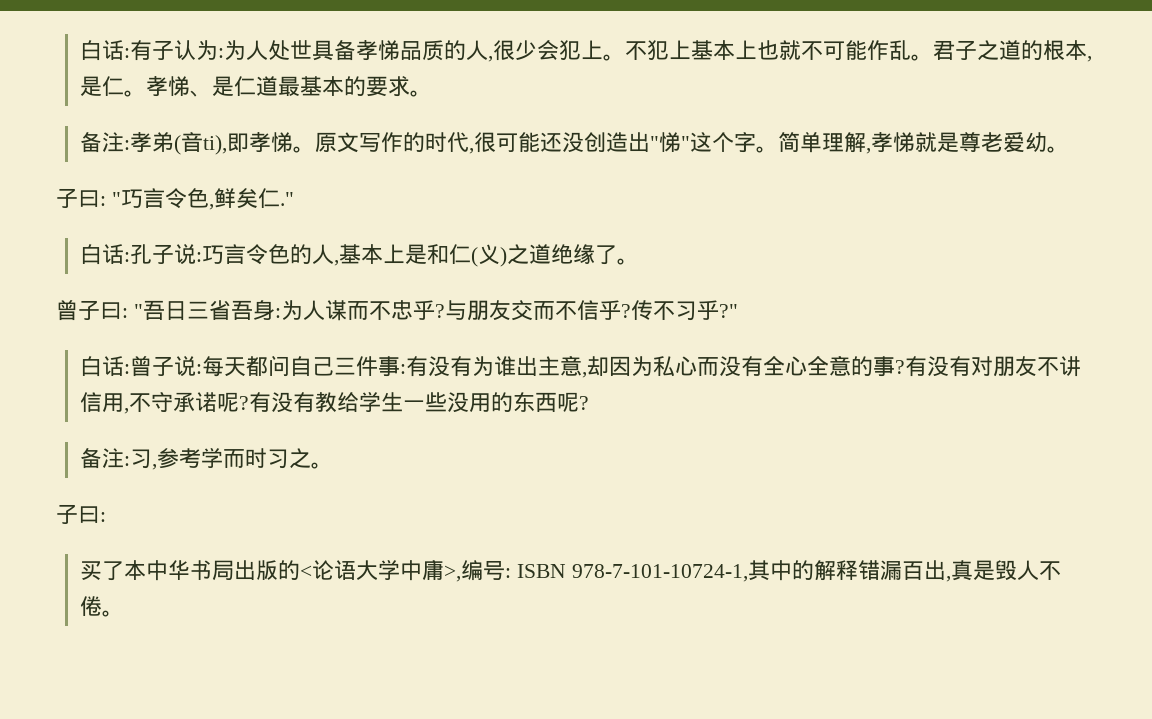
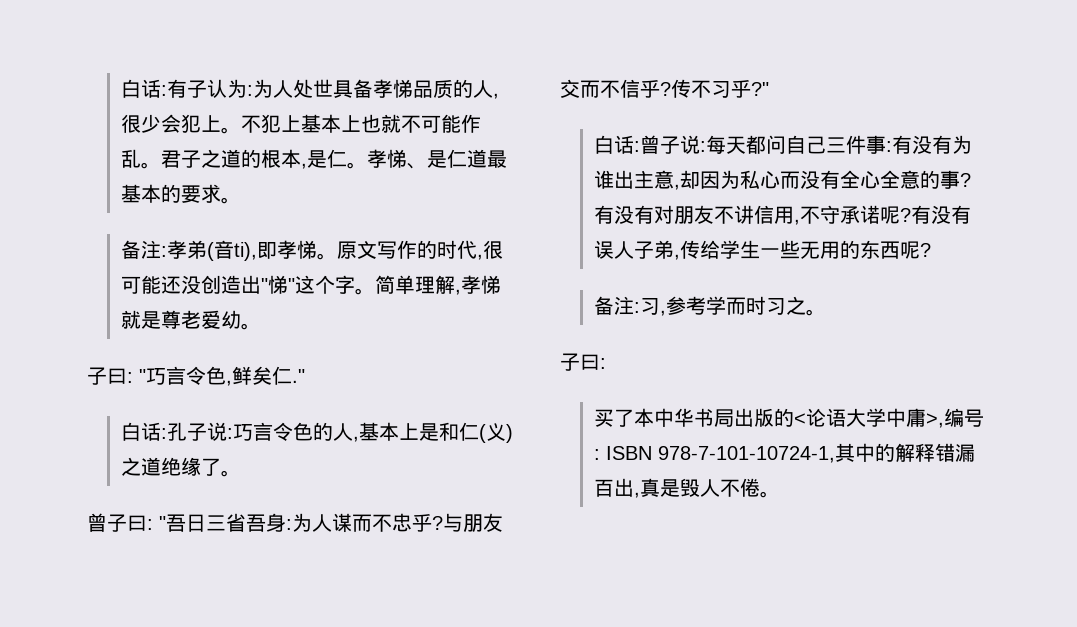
- 有没有教给学生一些没用的东西呢?
+ 有没有误人子弟,传给学生一些无用的东西呢?

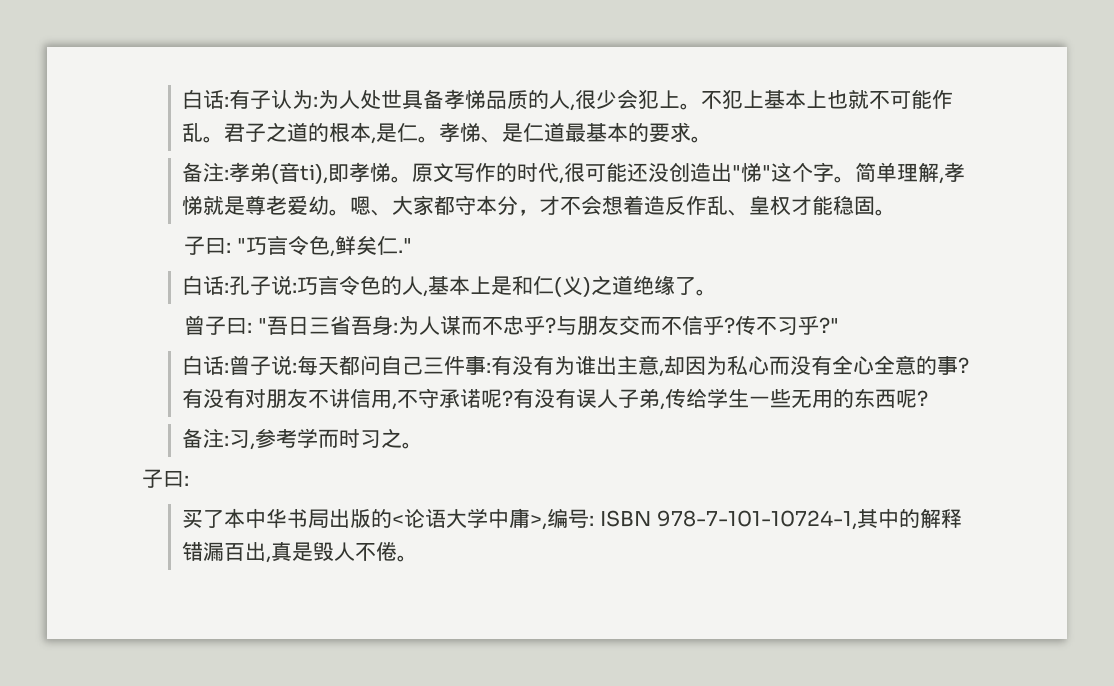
+ 嗯、大家都守本分，才不会想着造反作乱、皇权才能稳固。

